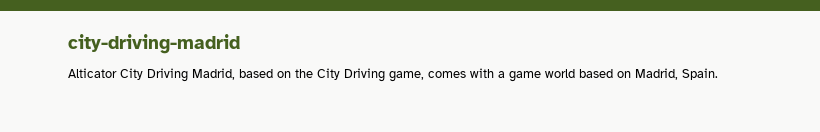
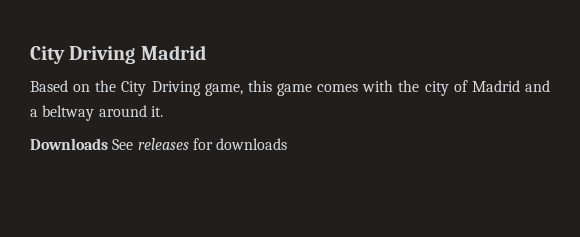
- city-driving-madrid
- Alticator City Driving Madrid, based on the City Driving game, comes with a game world based on Madrid, Spain.
+ City Driving Madrid
+ Based on the City Driving game, this game comes with the city of Madrid and a beltway around it.
+ Downloads See releases for downloads

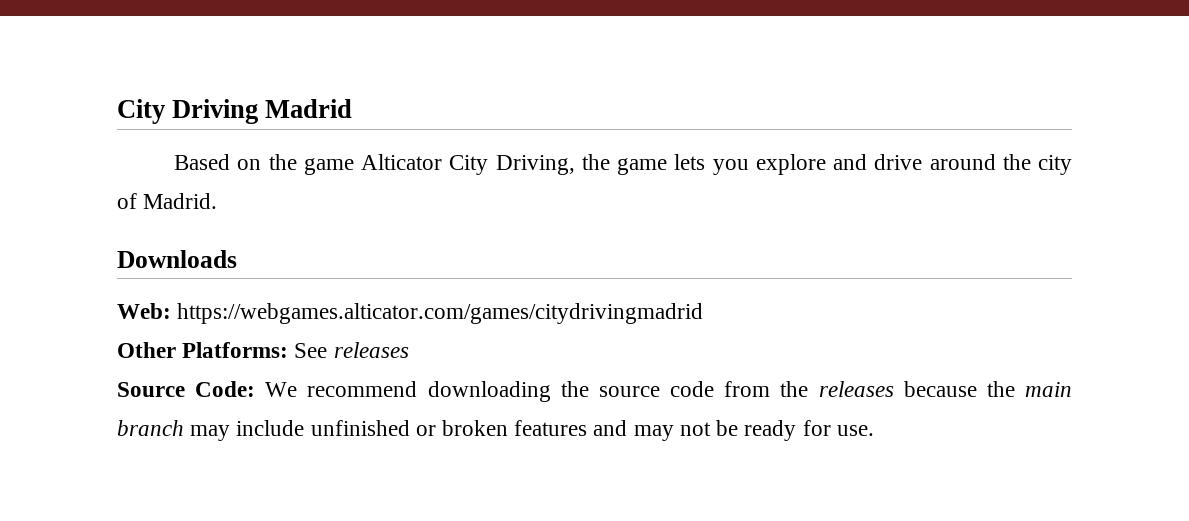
- Based on the City Driving game, this game comes with the city of Madrid and a beltway around it.
- Downloads See releases for downloads
+ Based on the game Alticator City Driving, the game lets you explore and drive around the city of Madrid.
+ Downloads
+ Web: https://webgames.alticator.com/games/citydrivingmadrid
+ Other Platforms: See releases
+ Source Code: We recommend downloading the source code from the releases because the main branch may include unfinished or broken features and may not be ready for use.

